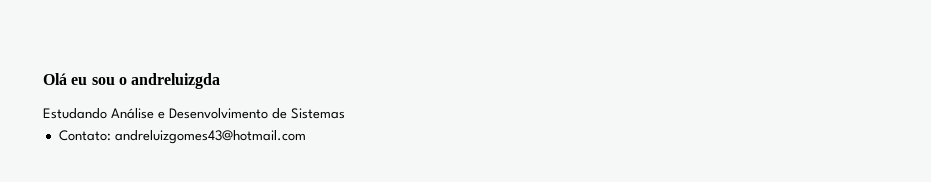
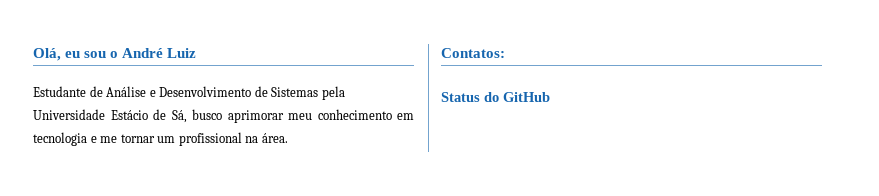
- Olá eu sou o andreluizgda
- Estudando Análise e Desenvolvimento de Sistemas
- Contato: andreluizgomes43@hotmail.com
+ Olá, eu sou o André Luiz
+ Estudante de Análise e Desenvolvimento de Sistemas pela Universidade Estácio de Sá, busco aprimorar meu conhecimento em tecnologia e me tornar um profissional na área.
+ Contatos:
+ Status do GitHub

